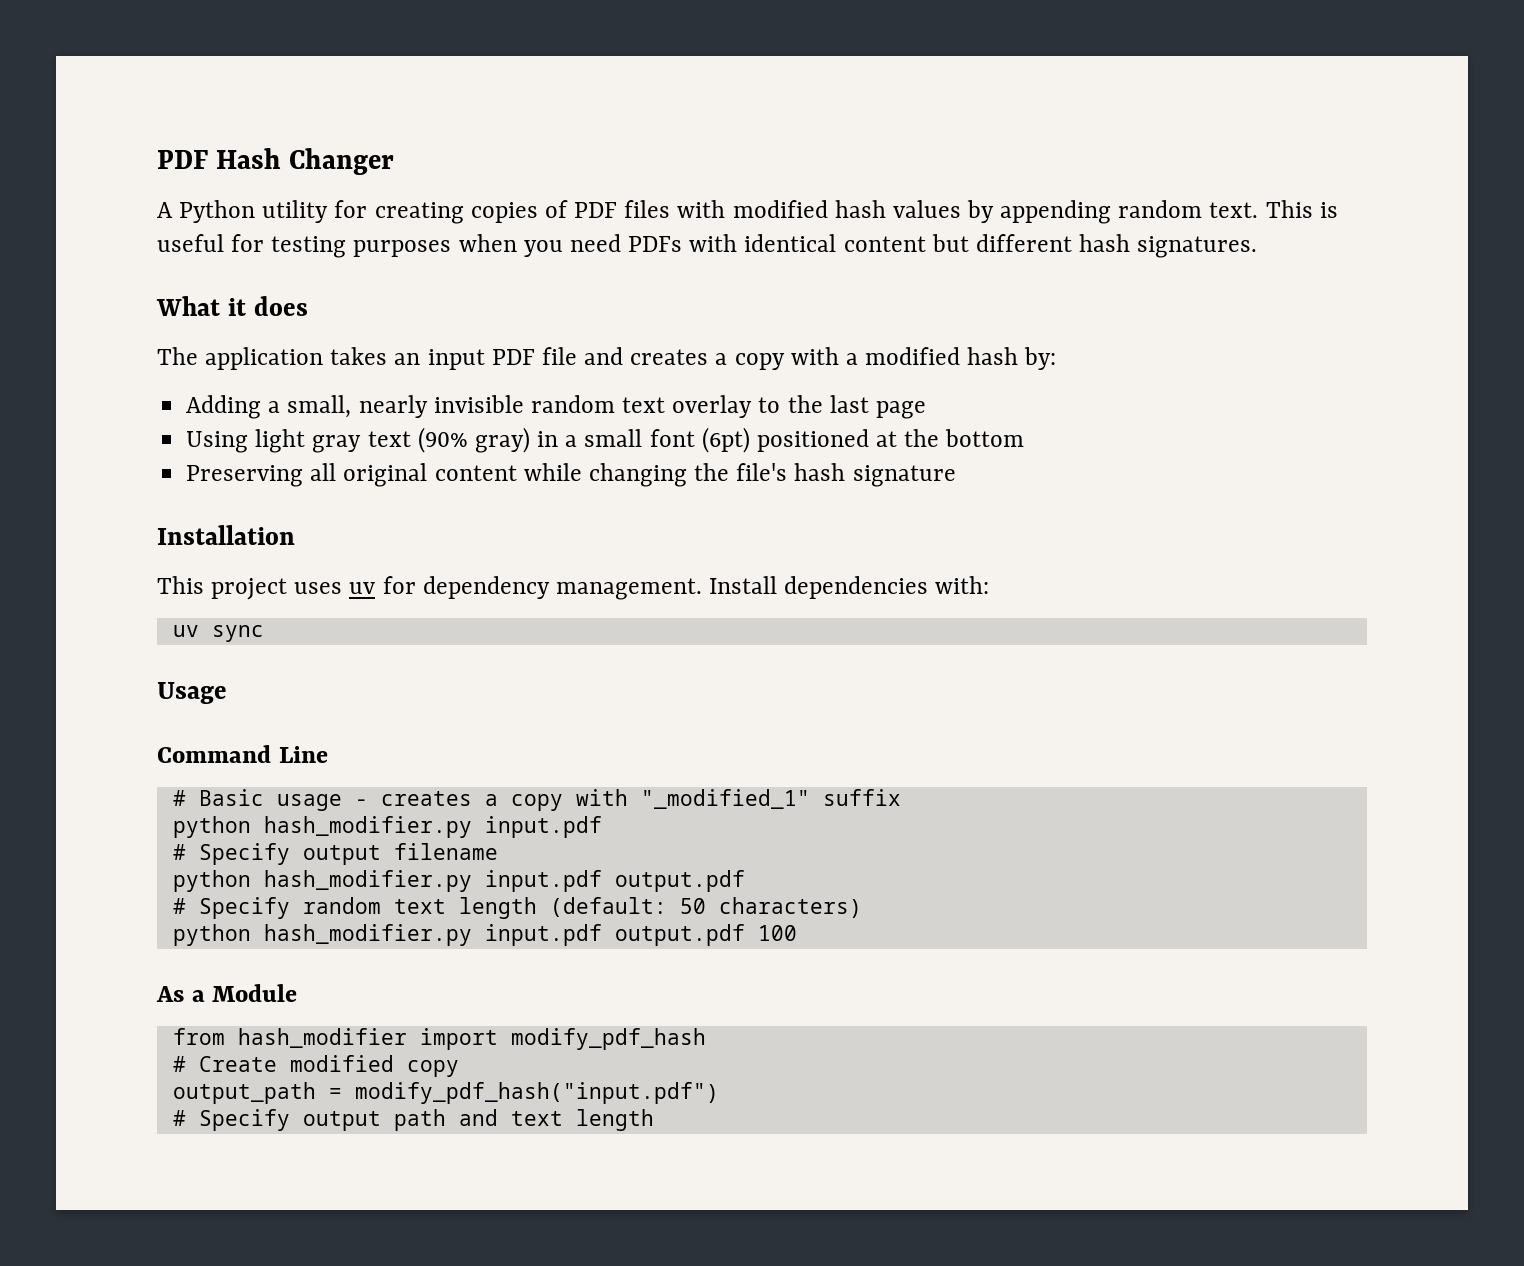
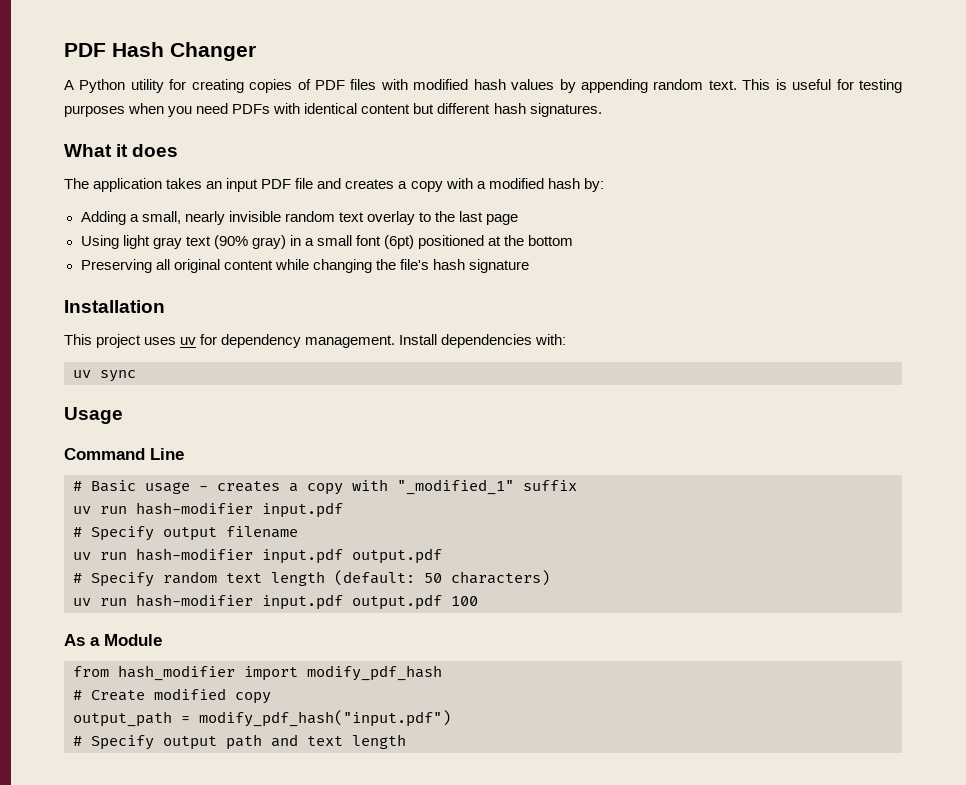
  # Basic usage - creates a copy with "_modified_1" suffix
- python hash_modifier.py input.pdf
+ uv run hash-modifier input.pdf
  # Specify output filename
- python hash_modifier.py input.pdf output.pdf
+ uv run hash-modifier input.pdf output.pdf
- python hash_modifier.py input.pdf output.pdf 100
+ uv run hash-modifier input.pdf output.pdf 100

